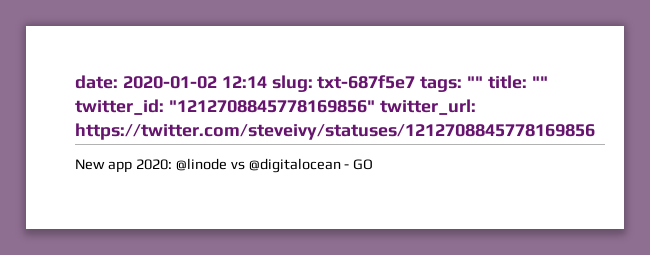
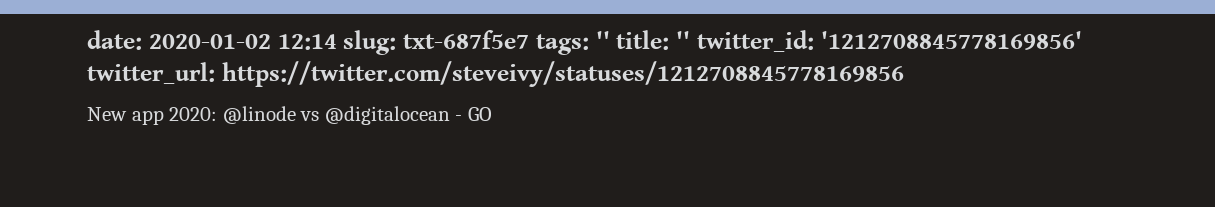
- date: 2020-01-02 12:14 slug: txt-687f5e7 tags: "" title: "" twitter_id: "1212708845778169856" twitter_url: https://twitter.com/steveivy/statuses/1212708845778169856
+ date: 2020-01-02 12:14 slug: txt-687f5e7 tags: '' title: '' twitter_id: '1212708845778169856' twitter_url: https://twitter.com/steveivy/statuses/1212708845778169856

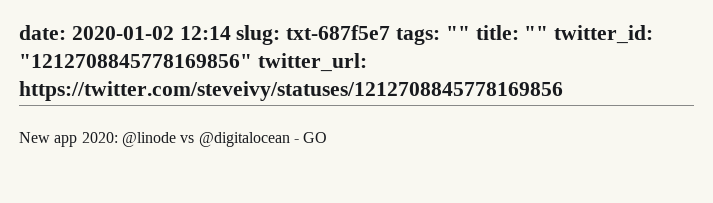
- date: 2020-01-02 12:14 slug: txt-687f5e7 tags: '' title: '' twitter_id: '1212708845778169856' twitter_url: https://twitter.com/steveivy/statuses/1212708845778169856
+ date: 2020-01-02 12:14 slug: txt-687f5e7 tags: "" title: "" twitter_id: "1212708845778169856" twitter_url: https://twitter.com/steveivy/statuses/1212708845778169856

